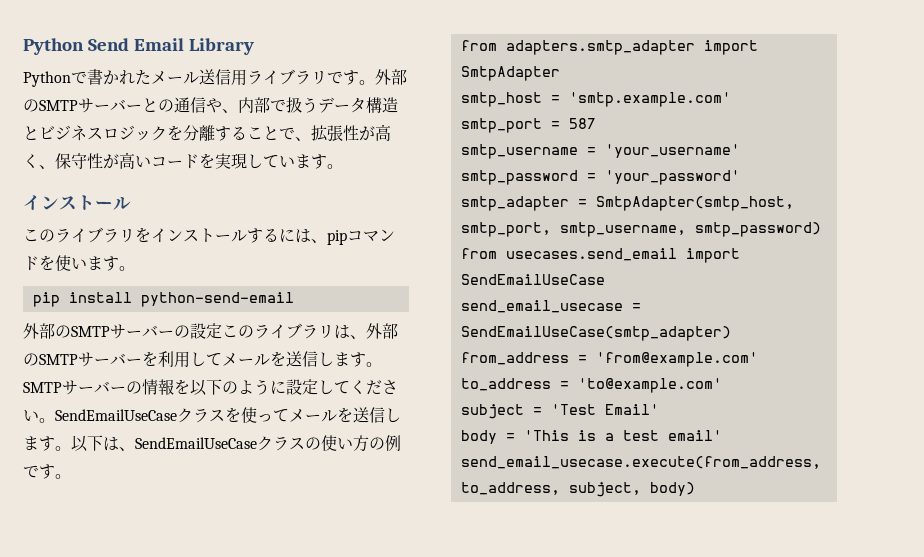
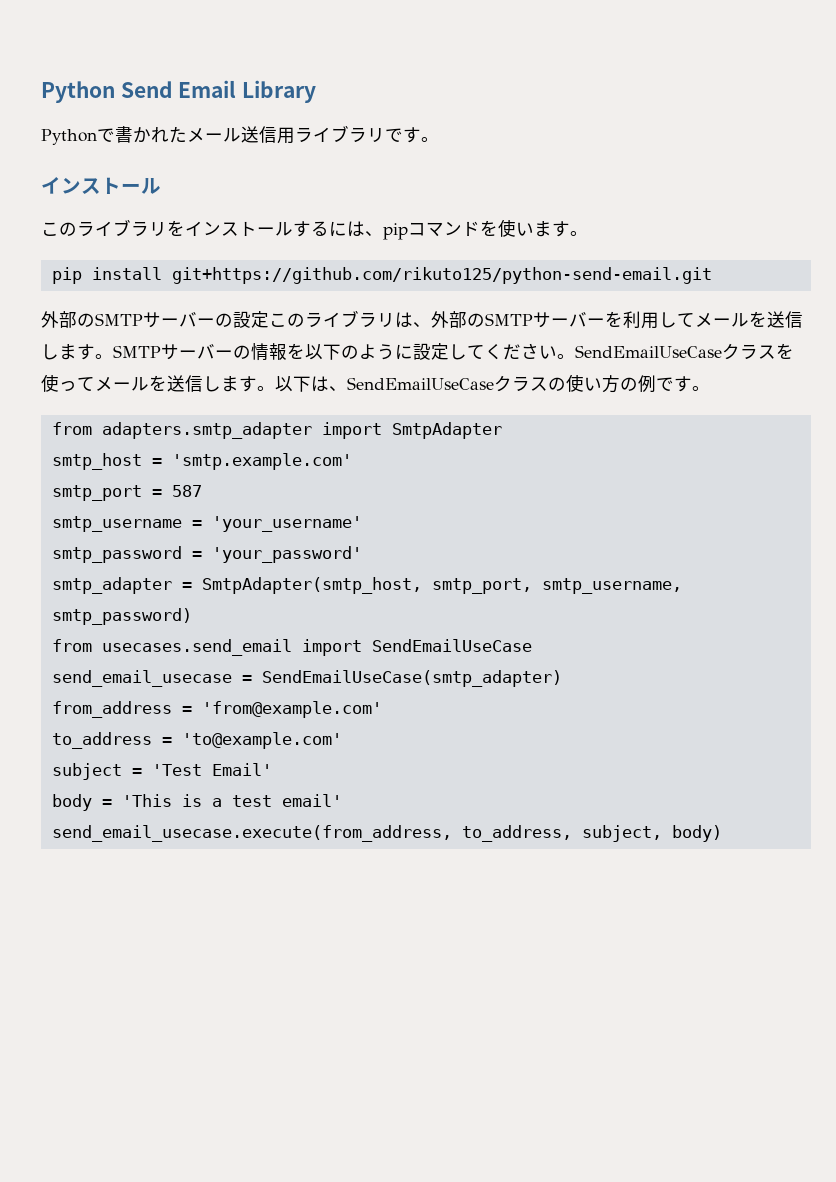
- 外部のSMTPサーバーとの通信や、内部で扱うデータ構造とビジネスロジックを分離することで、拡張性が高く、保守性が高いコードを実現しています。
- pip install python-send-email
+ pip install git+https://github.com/rikuto125/python-send-email.git

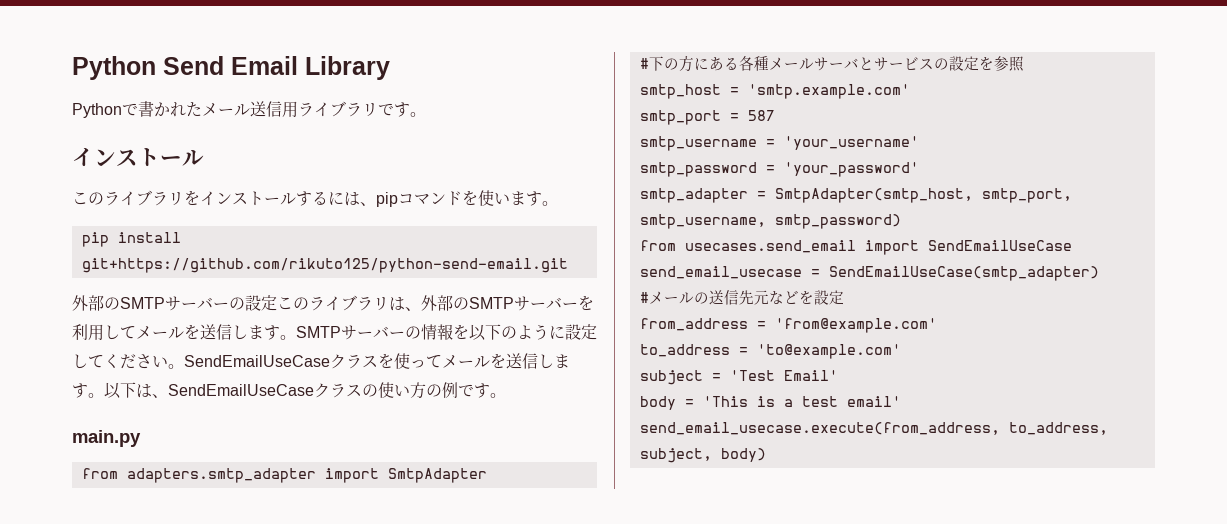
+ main.py
+ #下の方にある各種メールサーバとサービスの設定を参照
+ #メールの送信先元などを設定

